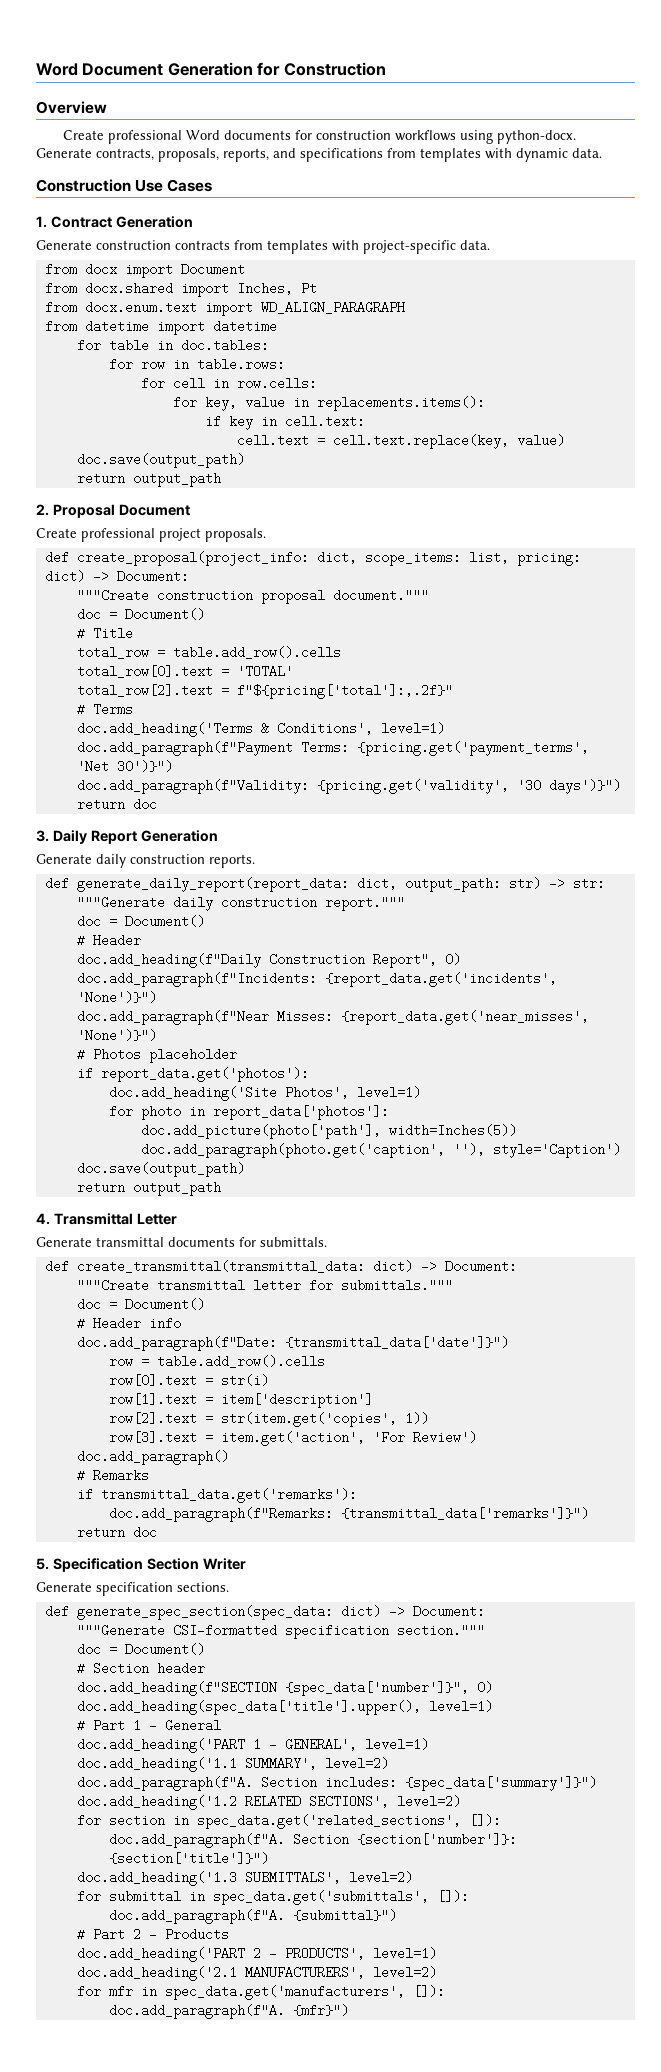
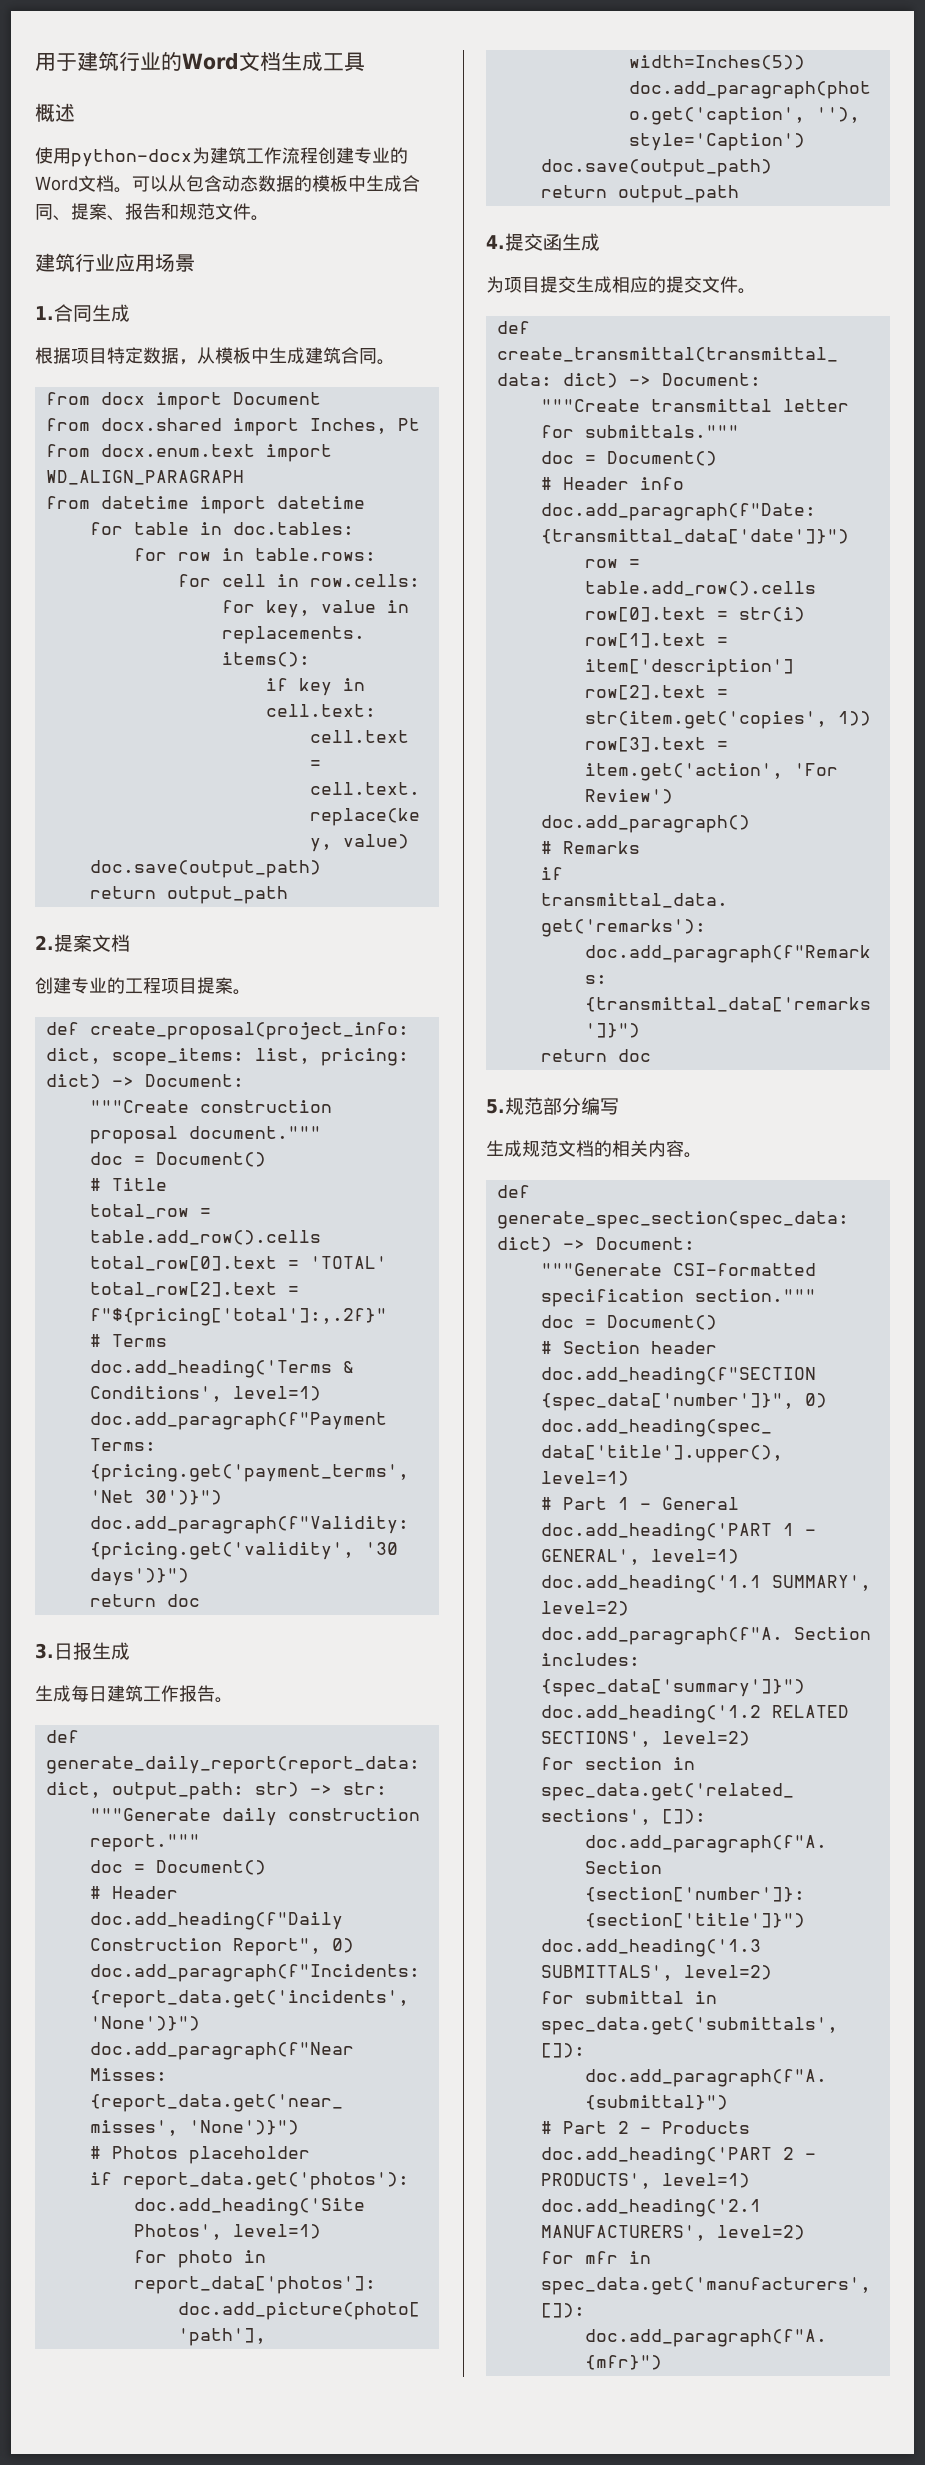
- Word Document Generation for Construction
- Overview
- Create professional Word documents for construction workflows using python-docx. Generate contracts, proposals, reports, and specifications from templates with dynamic data.
- Construction Use Cases
- 1. Contract Generation
- Generate construction contracts from templates with project-specific data.
+ 用于建筑行业的Word文档生成工具
+ 概述
+ 使用python-docx为建筑工作流程创建专业的Word文档。可以从包含动态数据的模板中生成合同、提案、报告和规范文件。
+ 建筑行业应用场景
+ 1.合同生成
+ 根据项目特定数据，从模板中生成建筑合同。
- 2. Proposal Document
- Create professional project proposals.
+ 2.提案文档
+ 创建专业的工程项目提案。
- 3. Daily Report Generation
- Generate daily construction reports.
+ 3.日报生成
+ 生成每日建筑工作报告。
- 4. Transmittal Letter
- Generate transmittal documents for submittals.
+ 4.提交函生成
+ 为项目提交生成相应的提交文件。
- 5. Specification Section Writer
- Generate specification sections.
+ 5.规范部分编写
+ 生成规范文档的相关内容。

